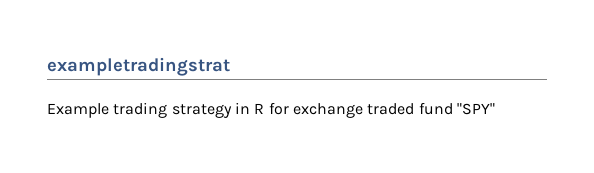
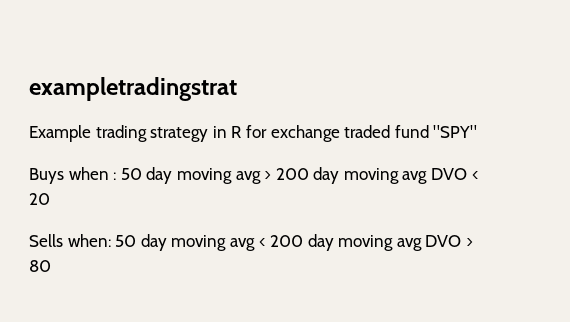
+ Buys when : 50 day moving avg > 200 day moving avg DVO < 20
+ Sells when: 50 day moving avg < 200 day moving avg DVO > 80

